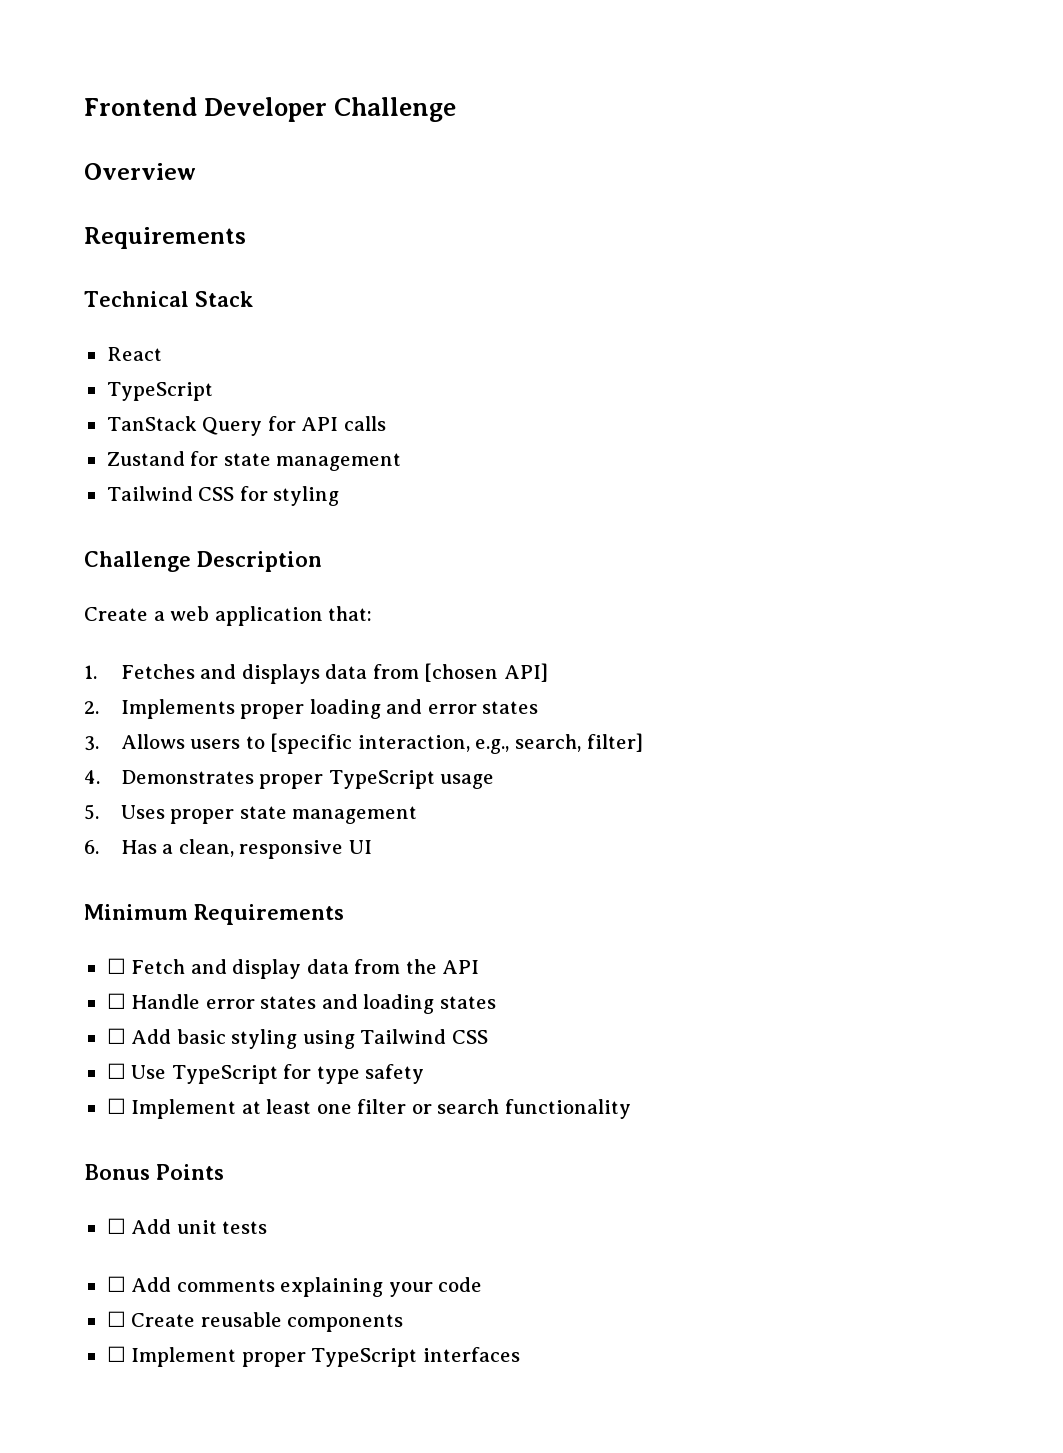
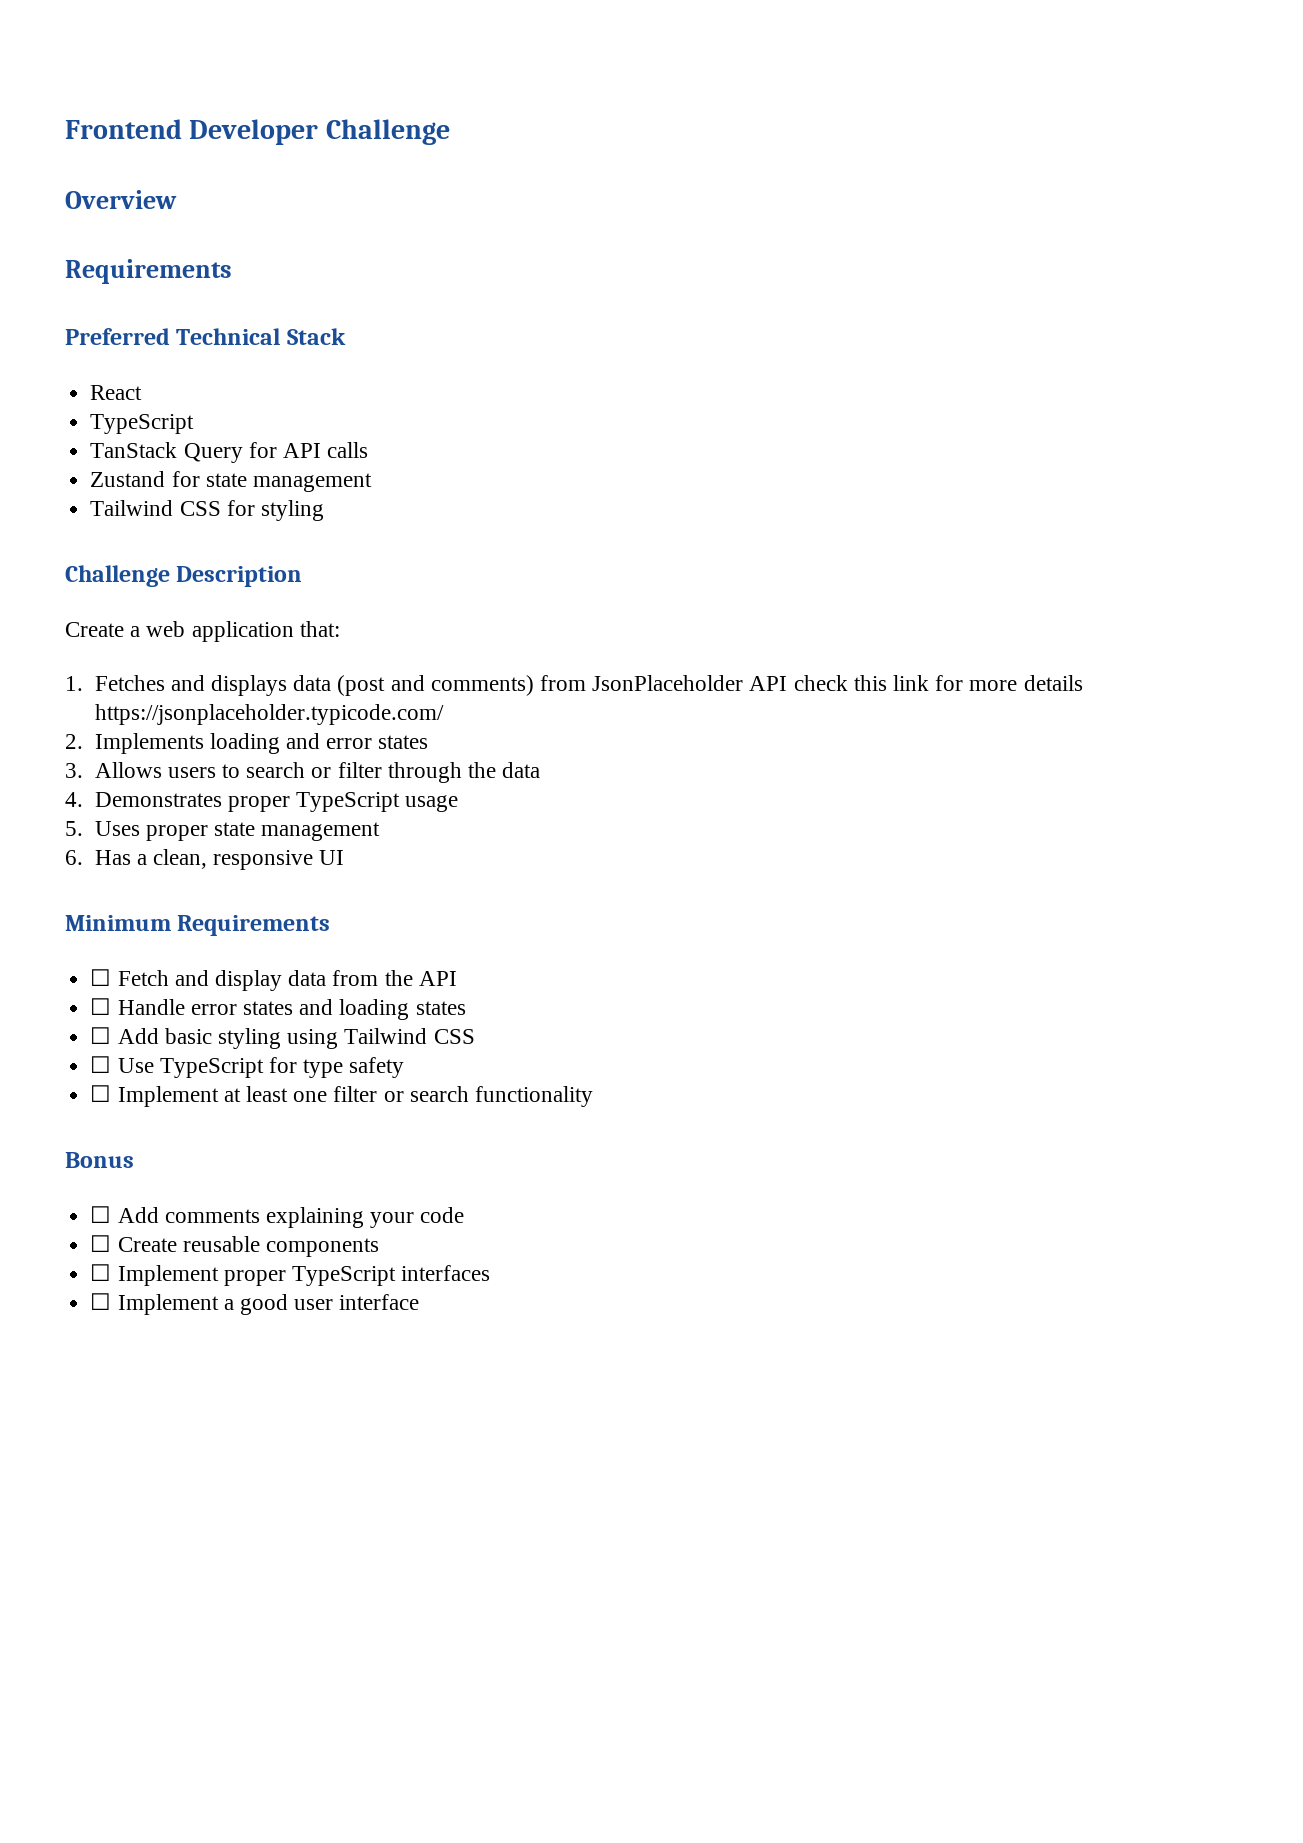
- Technical Stack
+ Preferred Technical Stack
- 1. Fetches and displays data from [chosen API]
+ 1. Fetches and displays data (post and comments) from JsonPlaceholder API check this link for more details https://jsonplaceholder.typicode.com/
- 2. Implements proper loading and error states
+ 2. Implements loading and error states
- 3. Allows users to [specific interaction, e.g., search, filter]
+ 3. Allows users to search or filter through the data
- Bonus Points
- ☐ Add unit tests
+ Bonus
+ ☐ Implement a good user interface

